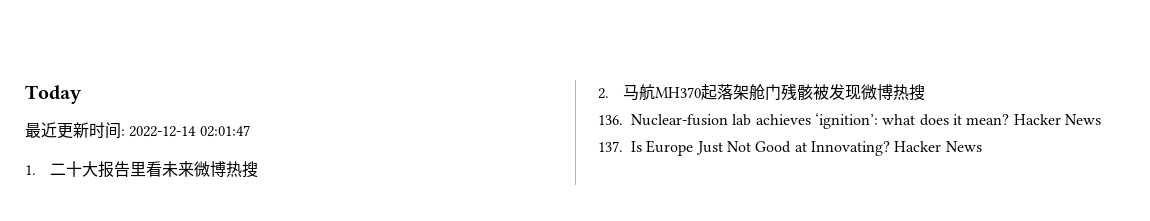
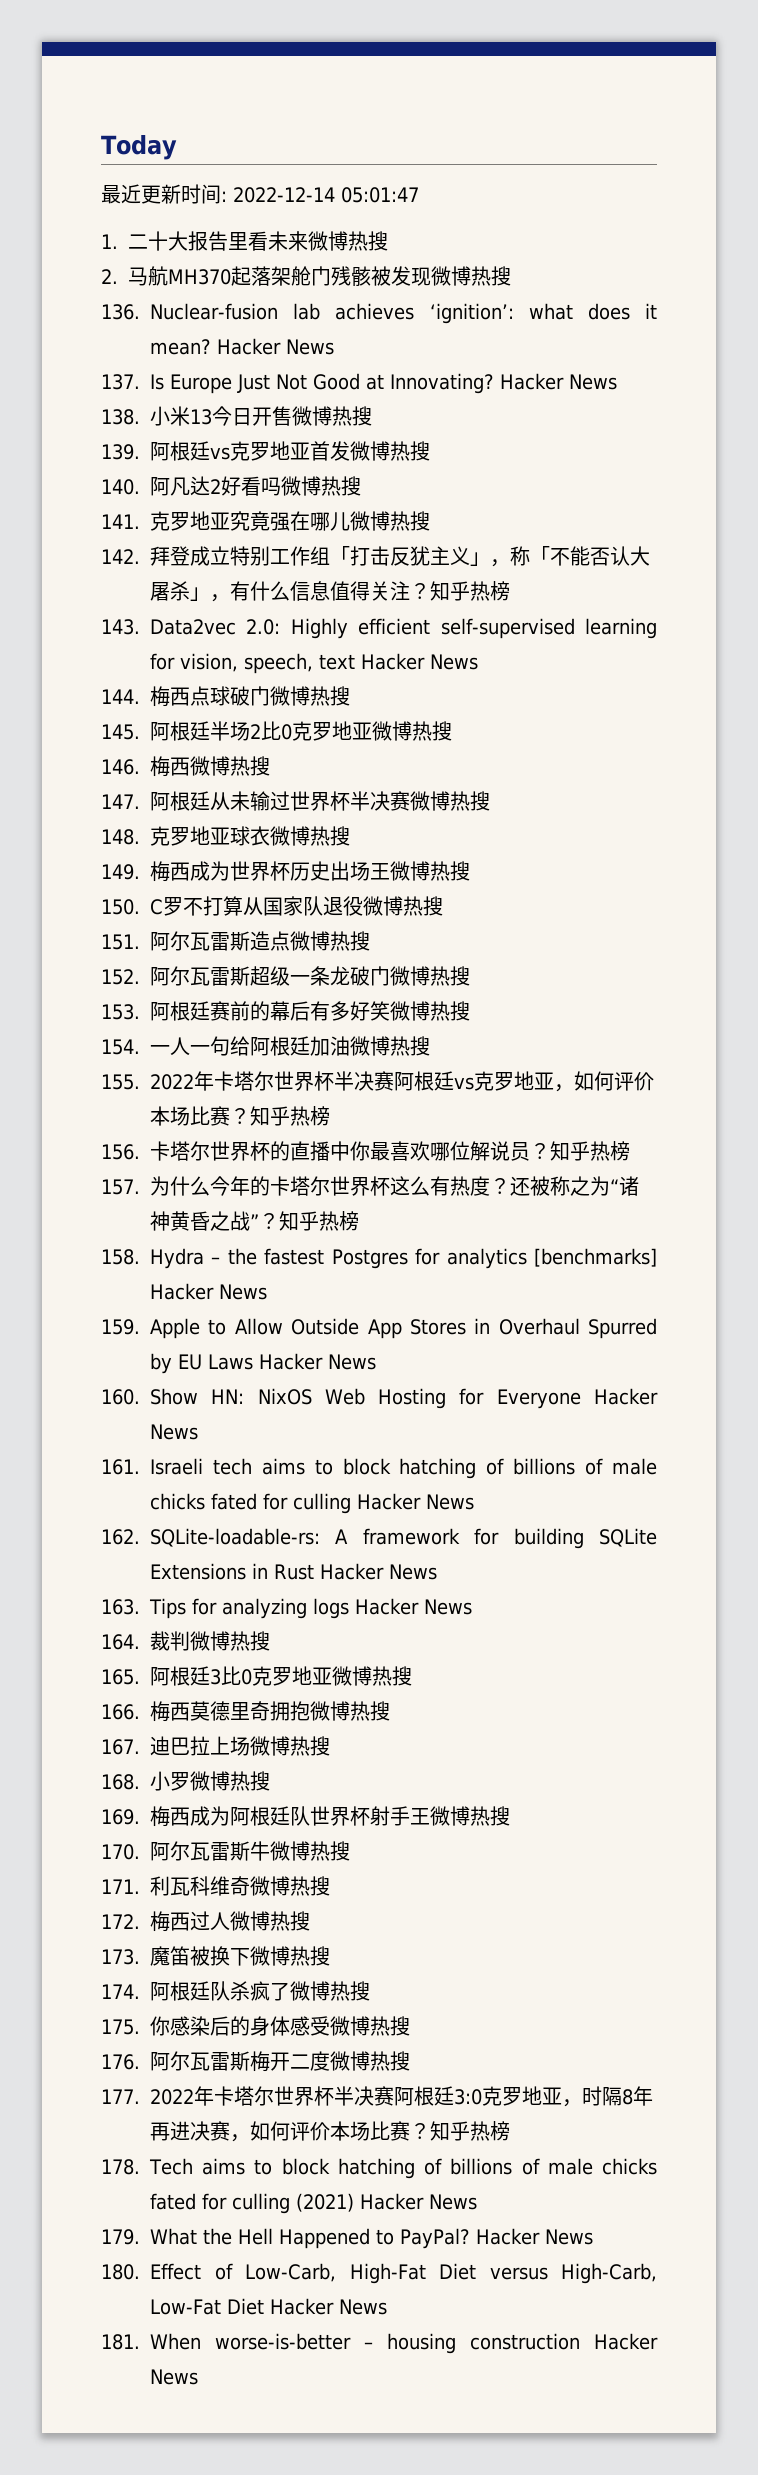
- 最近更新时间: 2022-12-14 02:01:47
+ 最近更新时间: 2022-12-14 05:01:47
+ 138.小米13今日开售微博热搜
+ 139.阿根廷vs克罗地亚首发微博热搜
+ 140.阿凡达2好看吗微博热搜
+ 141.克罗地亚究竟强在哪儿微博热搜
+ 142.拜登成立特别工作组「打击反犹主义」，称「不能否认大屠杀」，有什么信息值得关注？知乎热榜
+ 143. Data2vec 2.0: Highly efficient self-supervised learning for vision, speech, text Hacker News
+ 144.梅西点球破门微博热搜
+ 145.阿根廷半场2比0克罗地亚微博热搜
+ 146.梅西微博热搜
+ 147.阿根廷从未输过世界杯半决赛微博热搜
+ 148.克罗地亚球衣微博热搜
+ 149.梅西成为世界杯历史出场王微博热搜
+ 150. C罗不打算从国家队退役微博热搜
+ 151.阿尔瓦雷斯造点微博热搜
+ 152.阿尔瓦雷斯超级一条龙破门微博热搜
+ 153.阿根廷赛前的幕后有多好笑微博热搜
+ 154.一人一句给阿根廷加油微博热搜
+ 155. 2022年卡塔尔世界杯半决赛阿根廷vs克罗地亚，如何评价本场比赛？知乎热榜
+ 156.卡塔尔世界杯的直播中你最喜欢哪位解说员？知乎热榜
+ 157.为什么今年的卡塔尔世界杯这么有热度？还被称之为“诸神黄昏之战”？知乎热榜
+ 158. Hydra – the fastest Postgres for analytics [benchmarks] Hacker News
+ 159. Apple to Allow Outside App Stores in Overhaul Spurred by EU Laws Hacker News
+ 160. Show HN: NixOS Web Hosting for Everyone Hacker News
+ 161. Israeli tech aims to block hatching of billions of male chicks fated for culling Hacker News
+ 162. SQLite-loadable-rs: A framework for building SQLite Extensions in Rust Hacker News
+ 163. Tips for analyzing logs Hacker News
+ 164.裁判微博热搜
+ 165.阿根廷3比0克罗地亚微博热搜
+ 166.梅西莫德里奇拥抱微博热搜
+ 167.迪巴拉上场微博热搜
+ 168.小罗微博热搜
+ 169.梅西成为阿根廷队世界杯射手王微博热搜
+ 170.阿尔瓦雷斯牛微博热搜
+ 171.利瓦科维奇微博热搜
+ 172.梅西过人微博热搜
+ 173.魔笛被换下微博热搜
+ 174.阿根廷队杀疯了微博热搜
+ 175.你感染后的身体感受微博热搜
+ 176.阿尔瓦雷斯梅开二度微博热搜
+ 177. 2022年卡塔尔世界杯半决赛阿根廷3:0克罗地亚，时隔8年再进决赛，如何评价本场比赛？知乎热榜
+ 178. Tech aims to block hatching of billions of male chicks fated for culling (2021) Hacker News
+ 179. What the Hell Happened to PayPal? Hacker News
+ 180. Effect of Low-Carb, High-Fat Diet versus High-Carb, Low-Fat Diet Hacker News
+ 181. When worse-is-better – housing construction Hacker News

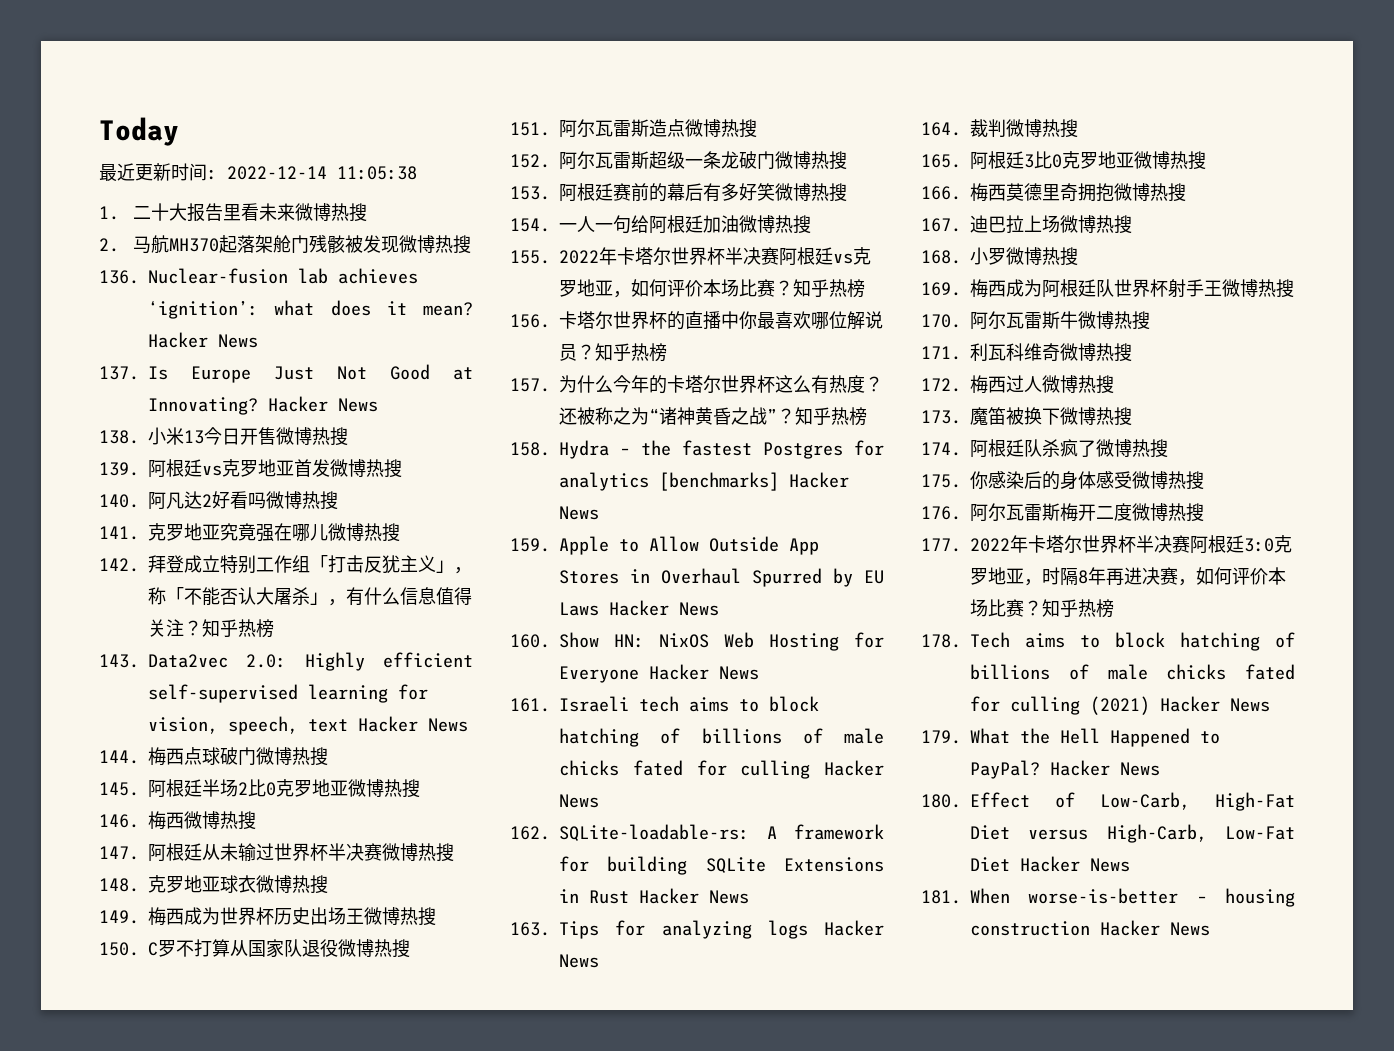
- 最近更新时间: 2022-12-14 05:01:47
+ 最近更新时间: 2022-12-14 11:05:38

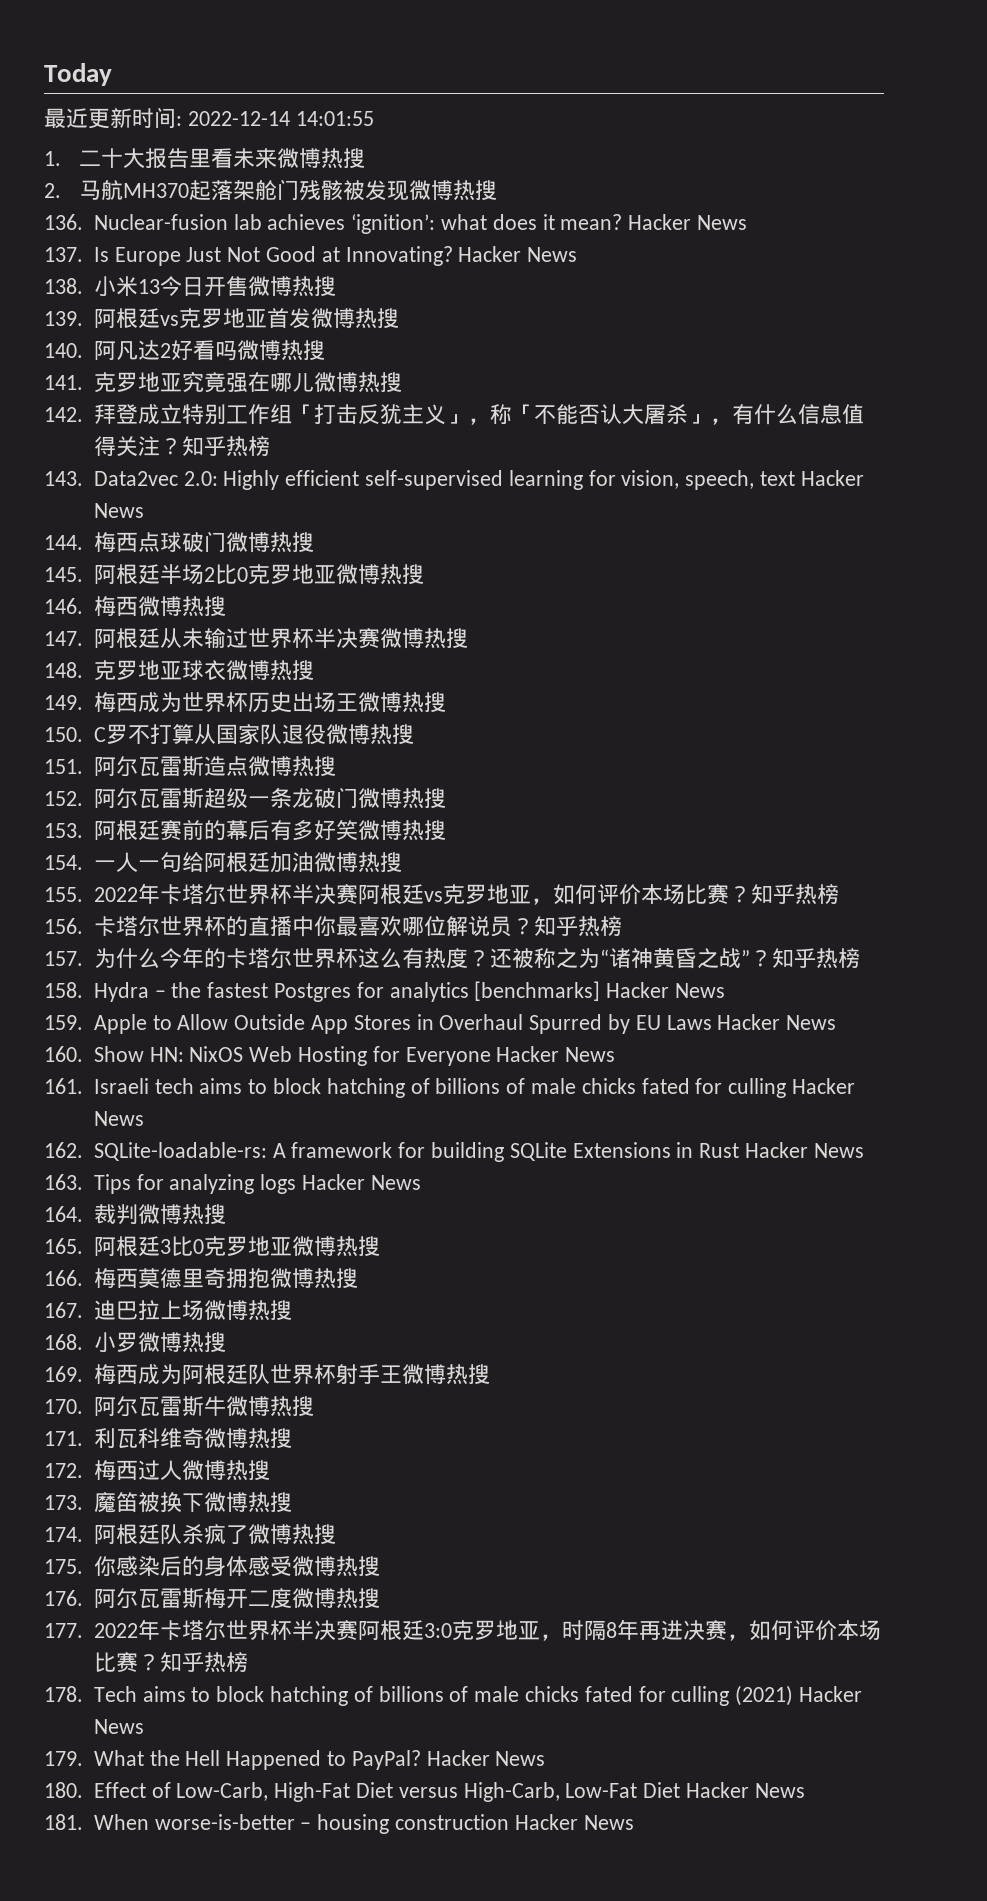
- 最近更新时间: 2022-12-14 11:05:38
+ 最近更新时间: 2022-12-14 14:01:55

